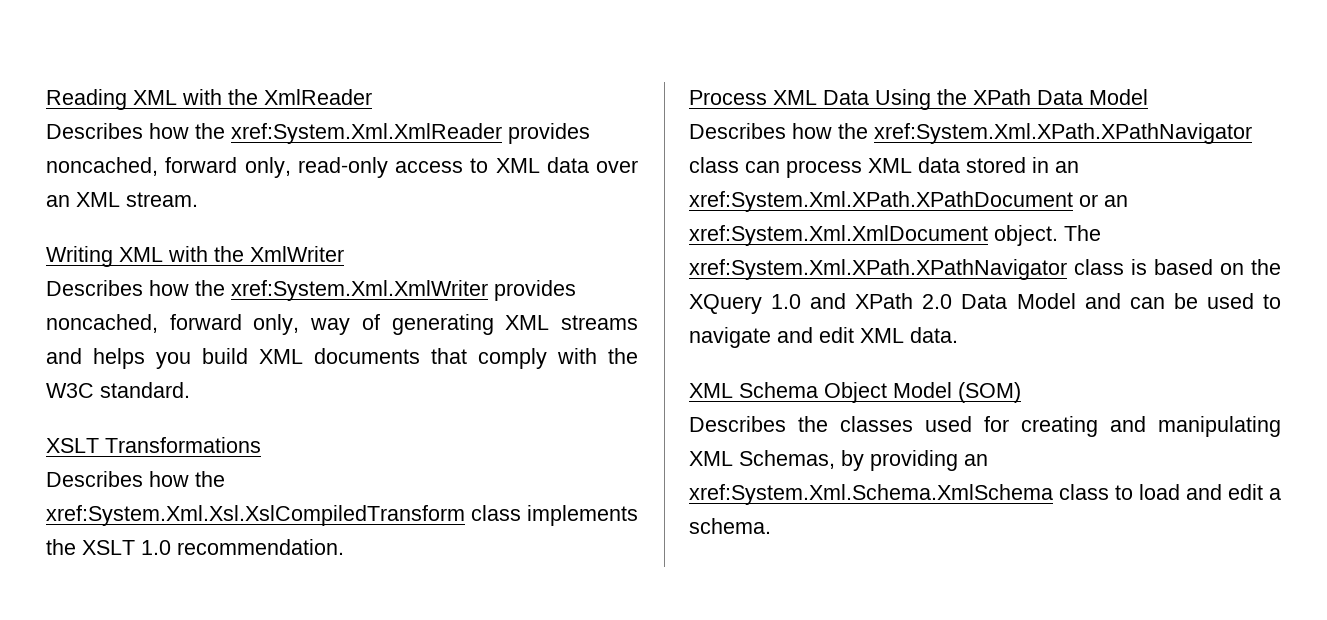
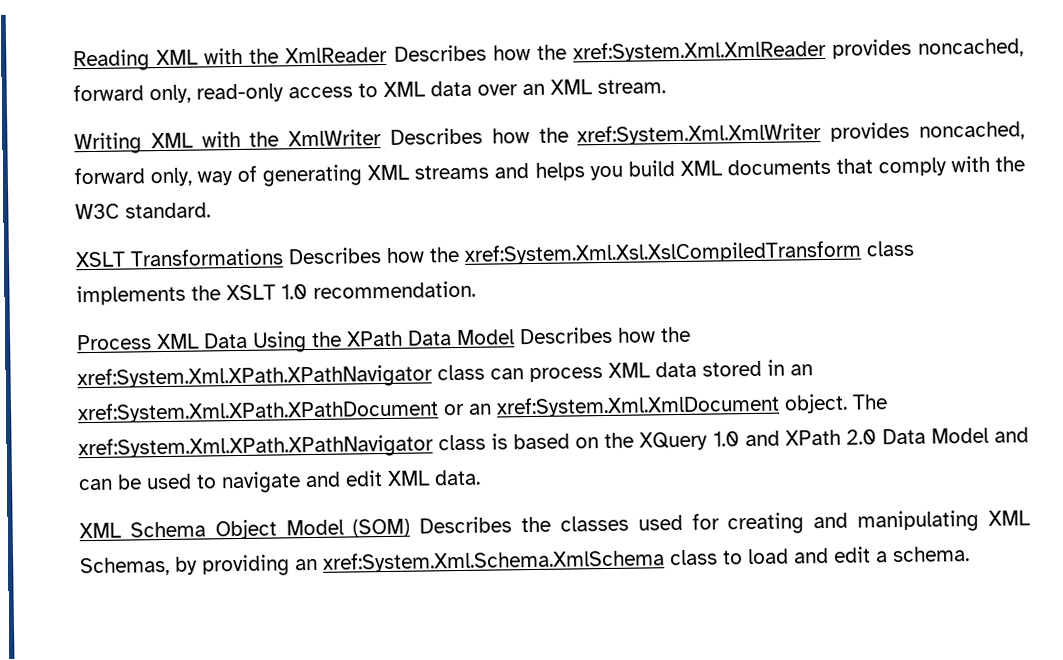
- Reading XML with the XmlReader
- Describes how the xref:System.Xml.XmlReader provides noncached, forward only, read-only access to XML data over an XML stream.
+ Reading XML with the XmlReader Describes how the xref:System.Xml.XmlReader provides noncached, forward only, read-only access to XML data over an XML stream.
- Writing XML with the XmlWriter
- Describes how the xref:System.Xml.XmlWriter provides noncached, forward only, way of generating XML streams and helps you build XML documents that comply with the W3C standard.
+ Writing XML with the XmlWriter Describes how the xref:System.Xml.XmlWriter provides noncached, forward only, way of generating XML streams and helps you build XML documents that comply with the W3C standard.
- XSLT Transformations
- Describes how the xref:System.Xml.Xsl.XslCompiledTransform class implements the XSLT 1.0 recommendation.
+ XSLT Transformations Describes how the xref:System.Xml.Xsl.XslCompiledTransform class implements the XSLT 1.0 recommendation.
- Process XML Data Using the XPath Data Model
- Describes how the xref:System.Xml.XPath.XPathNavigator class can process XML data stored in an xref:System.Xml.XPath.XPathDocument or an xref:System.Xml.XmlDocument object.
+ Process XML Data Using the XPath Data Model Describes how the xref:System.Xml.XPath.XPathNavigator class can process XML data stored in an xref:System.Xml.XPath.XPathDocument or an xref:System.Xml.XmlDocument object.
- XML Schema Object Model (SOM)
- Describes the classes used for creating and manipulating XML Schemas, by providing an xref:System.Xml.Schema.XmlSchema class to load and edit a schema.
+ XML Schema Object Model (SOM) Describes the classes used for creating and manipulating XML Schemas, by providing an xref:System.Xml.Schema.XmlSchema class to load and edit a schema.

